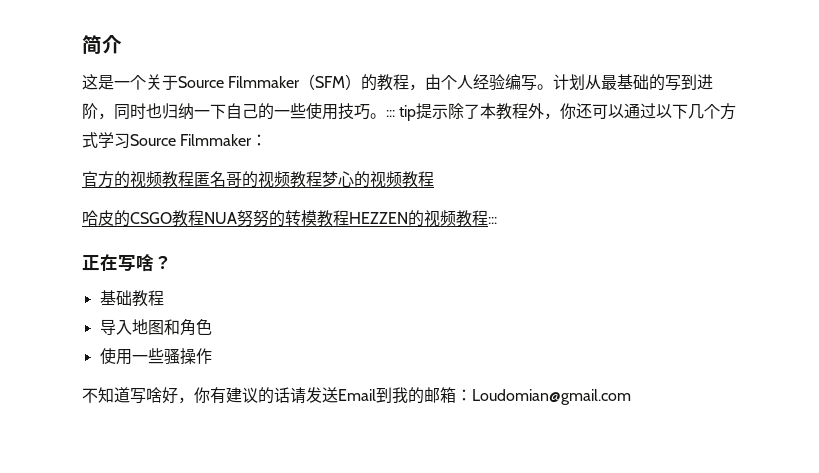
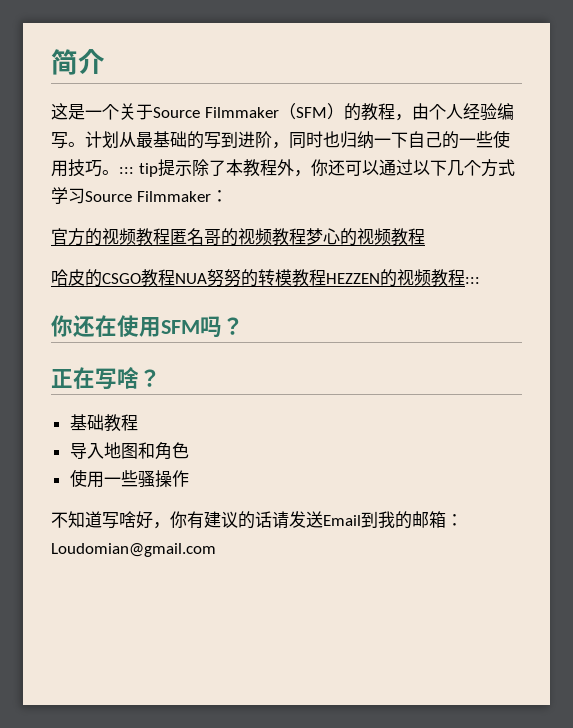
+ 你还在使用SFM吗？

